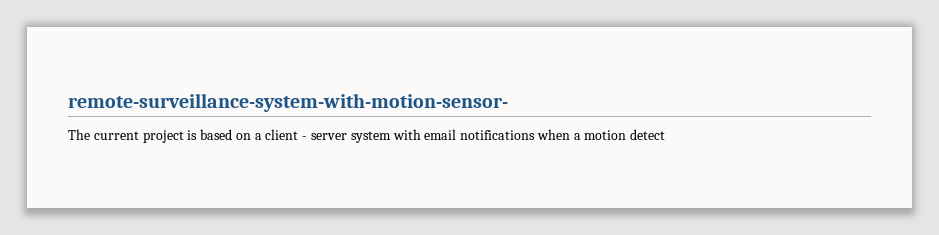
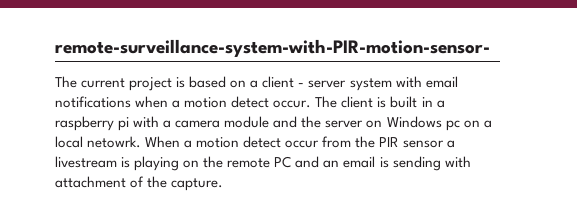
- remote-surveillance-system-with-motion-sensor-
+ remote-surveillance-system-with-PIR-motion-sensor-
- The current project is based on a client - server system with email notifications when a motion detect
+ The current project is based on a client - server system with email notifications when a motion detect occur. The client is built in a raspberry pi with a camera module and the server on Windows pc on a local netowrk. When a motion detect occur from the PIR sensor a livestream is playing on the remote PC and an email is sending with attachment of the capture.

